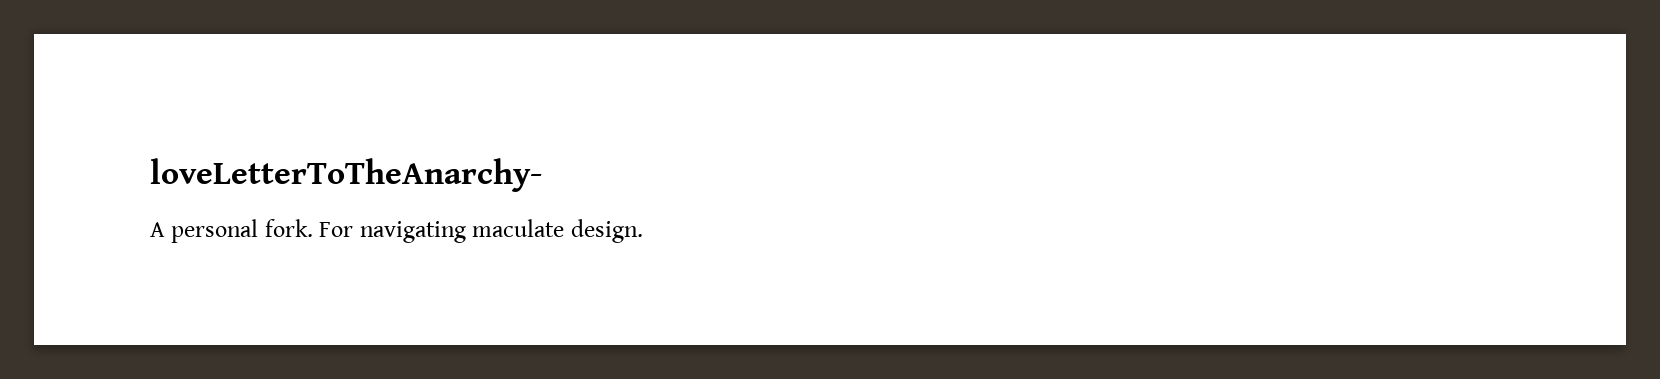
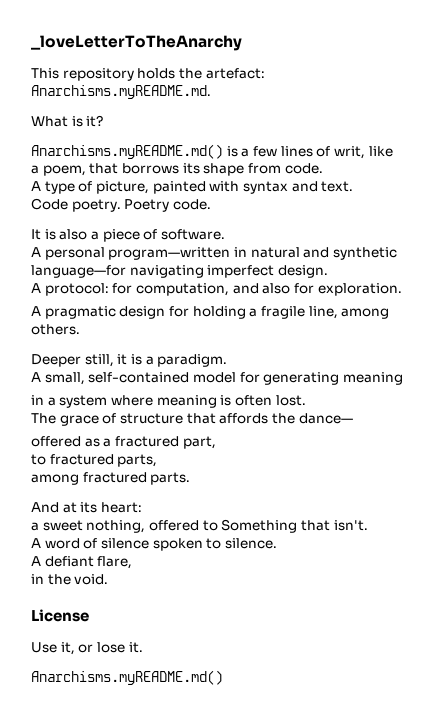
- loveLetterToTheAnarchy-
- A personal fork. For navigating maculate design.
+ _loveLetterToTheAnarchy
+ This repository holds the artefact: Anarchisms.myREADME.md.
+ What is it?
+ Anarchisms.myREADME.md() is a few lines of writ, like a poem, that borrows its shape from code.
+ A type of picture, painted with syntax and text.
+ Code poetry. Poetry code.
+ It is also a piece of software.
+ A personal program—written in natural and synthetic language—for navigating imperfect design.
+ A protocol: for computation, and also for exploration.
+ A pragmatic design for holding a fragile line, among others.
+ Deeper still, it is a paradigm.
+ A small, self-contained model for generating meaning
+ in a system where meaning is often lost.
+ The grace of structure that affords the dance—
+ offered as a fractured part,
+ to fractured parts,
+ among fractured parts.
+ And at its heart:
+ a sweet nothing, offered to Something that isn't.
+ A word of silence spoken to silence.
+ A defiant flare,
+ in the void.
+ License
+ Use it, or lose it.
+ Anarchisms.myREADME.md()

